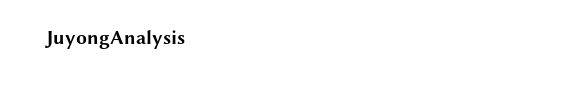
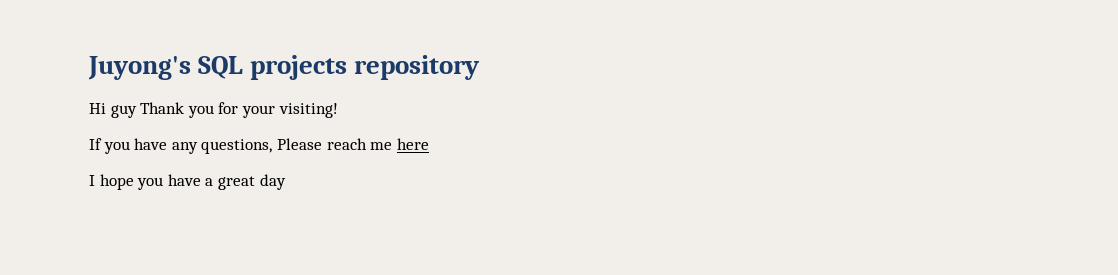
- JuyongAnalysis
+ Juyong's SQL projects repository
+ Hi guy Thank you for your visiting!
+ If you have any questions, Please reach me here
+ I hope you have a great day

